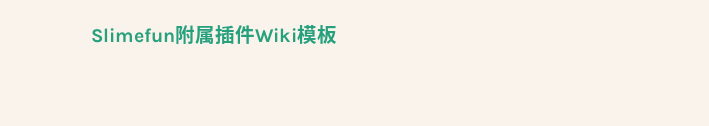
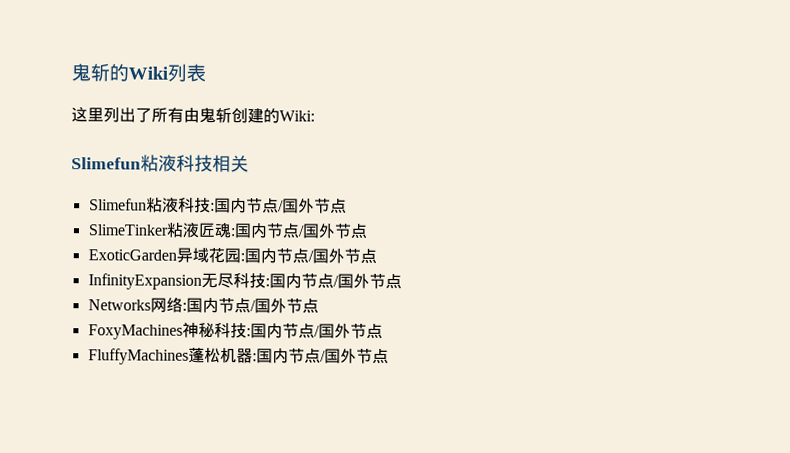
- Slimefun附属插件Wiki模板
+ 鬼斩的Wiki列表
+ 这里列出了所有由鬼斩创建的Wiki:
+ Slimefun粘液科技相关
+ Slimefun粘液科技:国内节点/国外节点
+ SlimeTinker粘液匠魂:国内节点/国外节点
+ ExoticGarden异域花园:国内节点/国外节点
+ InfinityExpansion无尽科技:国内节点/国外节点
+ Networks网络:国内节点/国外节点
+ FoxyMachines神秘科技:国内节点/国外节点
+ FluffyMachines蓬松机器:国内节点/国外节点

